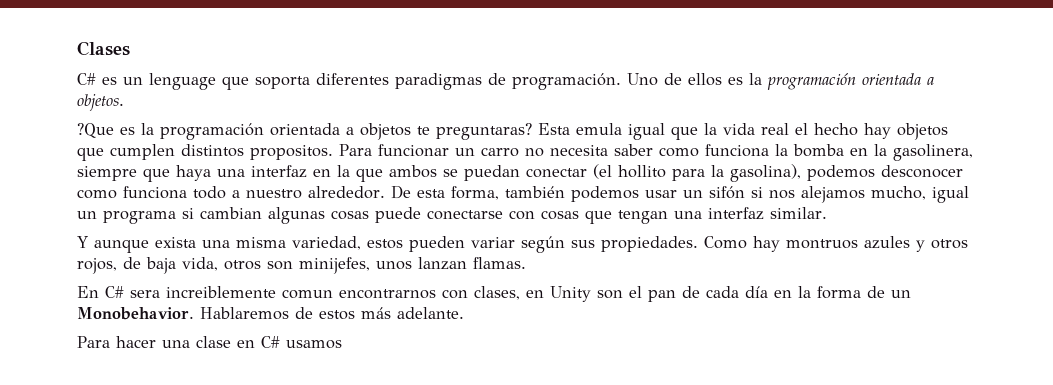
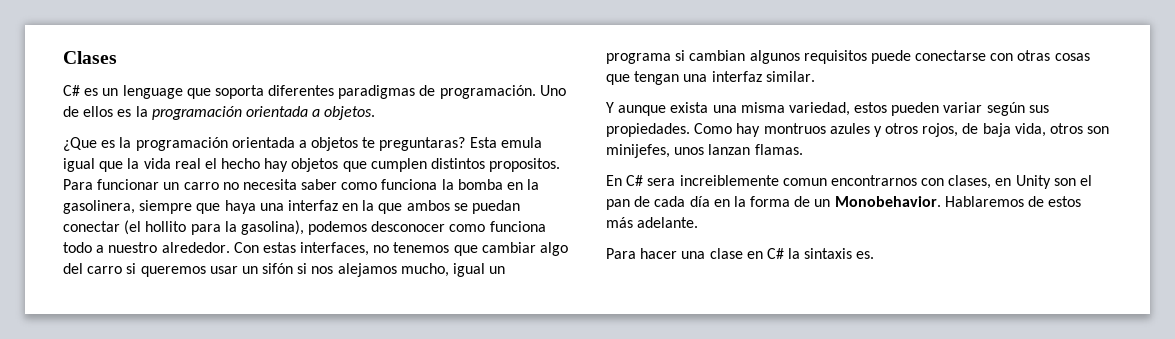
- ?Que es la programación orientada a objetos te preguntaras?
+ ¿Que es la programación orientada a objetos te preguntaras?
- De esta forma, también podemos usar un sifón si nos alejamos mucho, igual un programa si cambian algunas cosas puede conectarse con cosas que tengan una interfaz similar.
+ Con estas interfaces, no tenemos que cambiar algo del carro si queremos usar un sifón si nos alejamos mucho, igual un programa si cambian algunos requisitos puede conectarse con otras cosas que tengan una interfaz similar.
- Para hacer una clase en C# usamos
+ Para hacer una clase en C# la sintaxis es.

